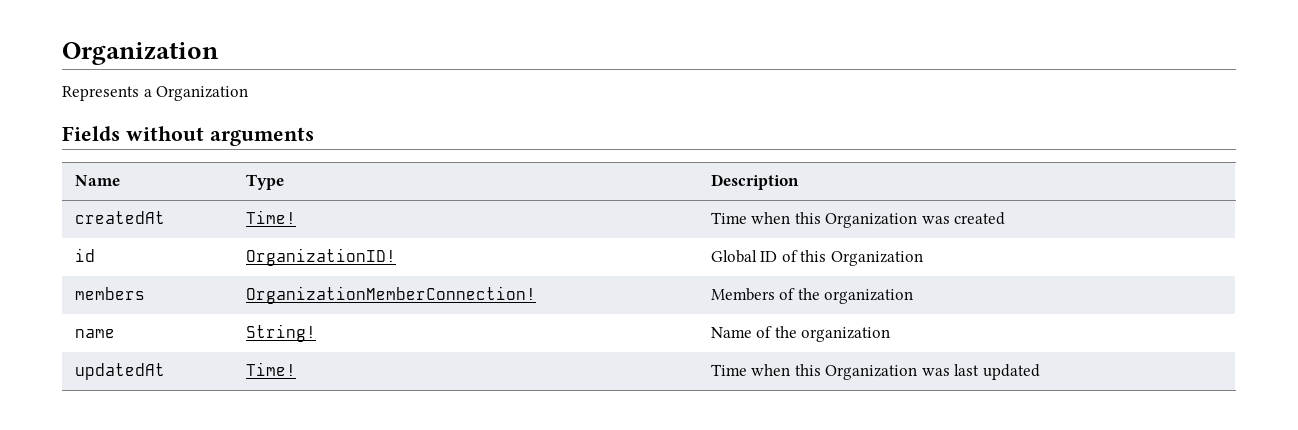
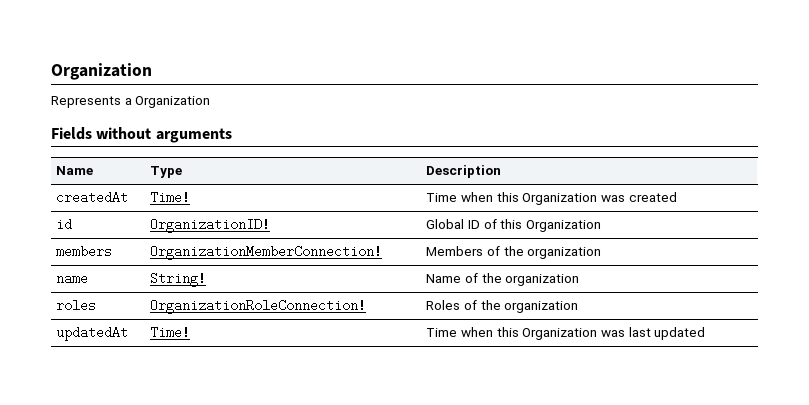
+ roles | OrganizationRoleConnection! | Roles of the organization

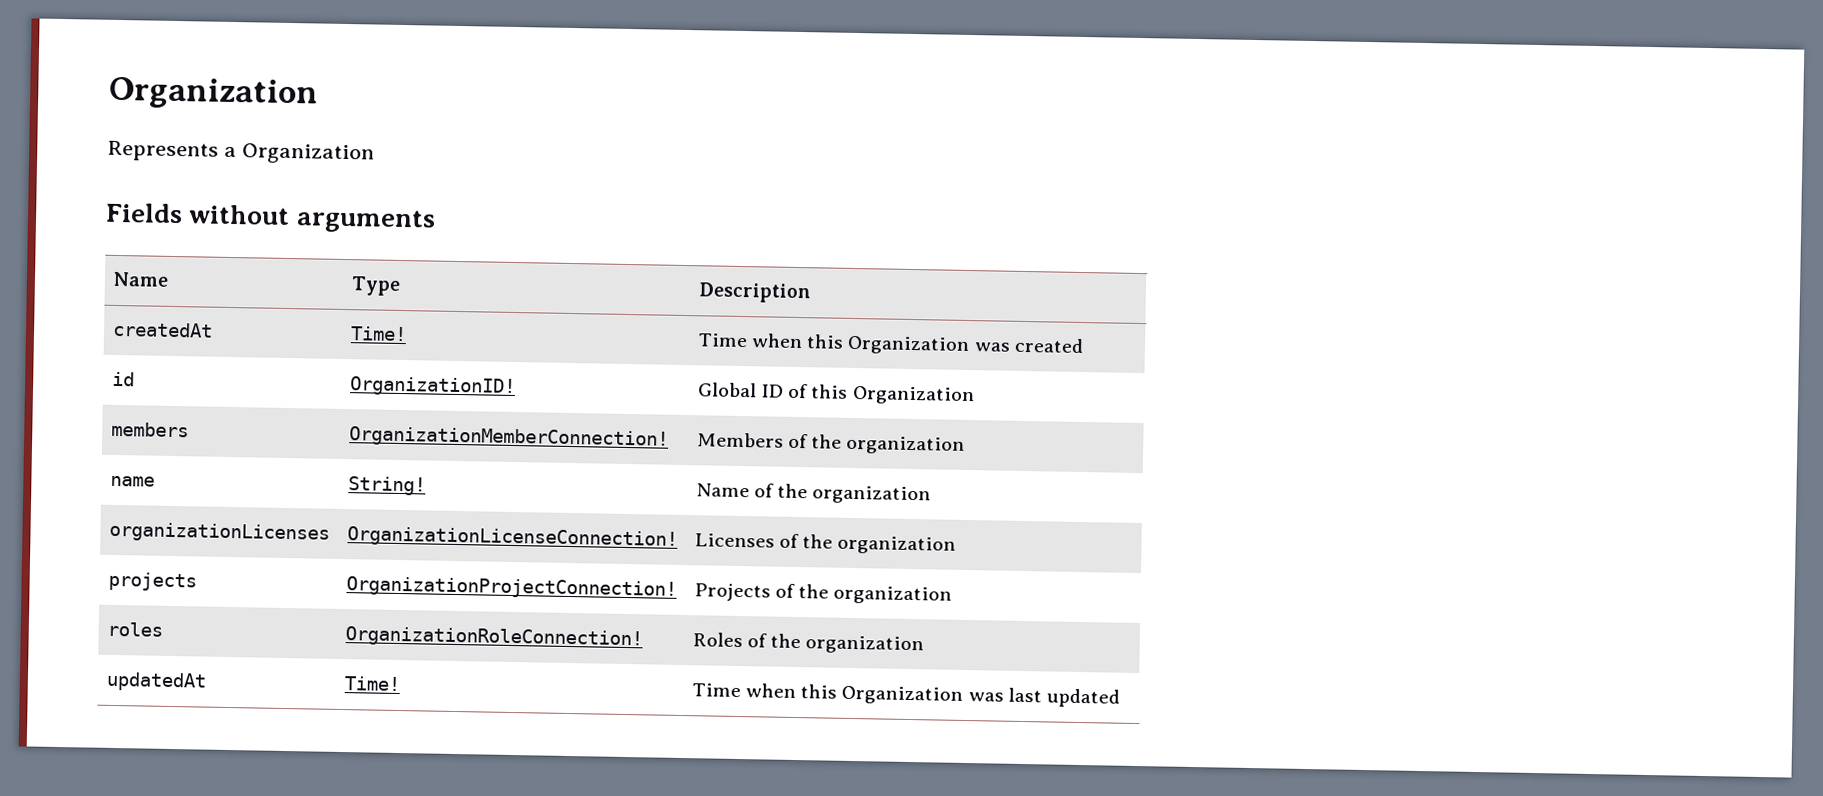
+ organizationLicenses | OrganizationLicenseConnection! | Licenses of the organization
+ projects | OrganizationProjectConnection! | Projects of the organization

